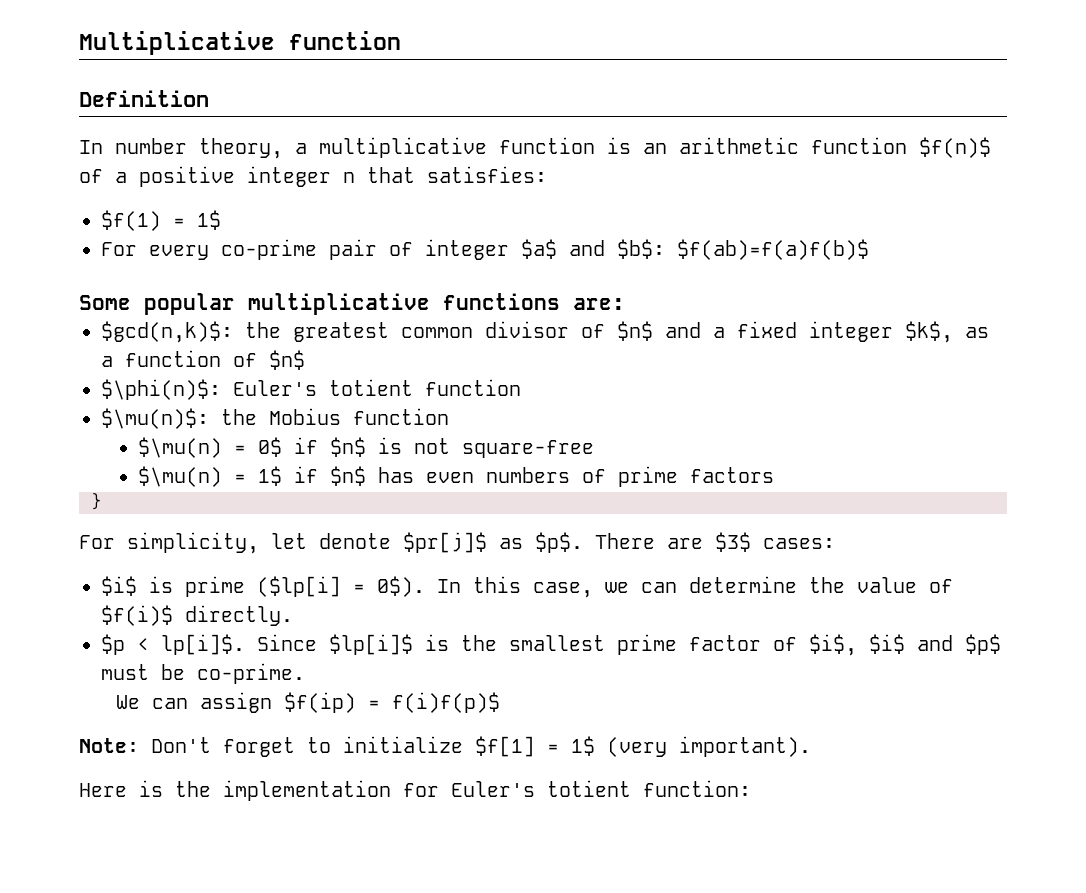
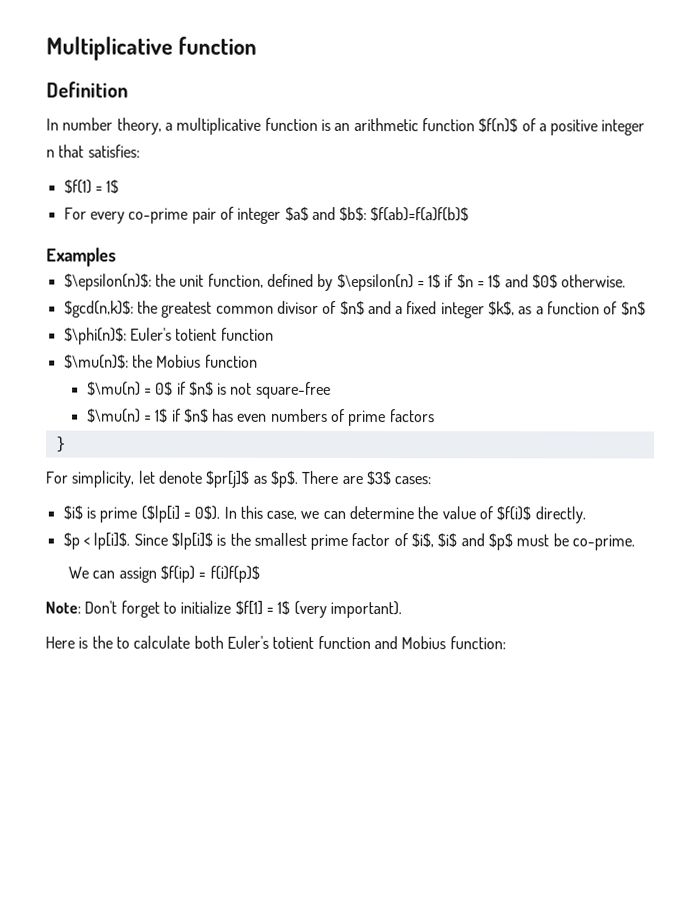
- Some popular multiplicative functions are:
+ Examples
+ $\epsilon(n)$: the unit function, defined by $\epsilon(n) = 1$ if $n = 1$ and $0$ otherwise.
- Here is the implementation for Euler's totient function:
+ Here is the to calculate both Euler's totient function and Mobius function:

